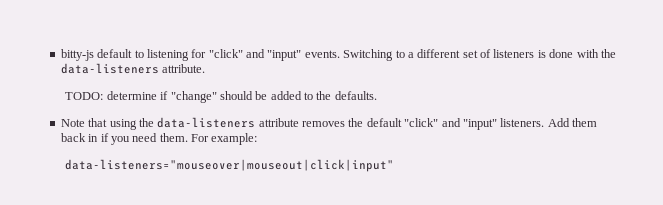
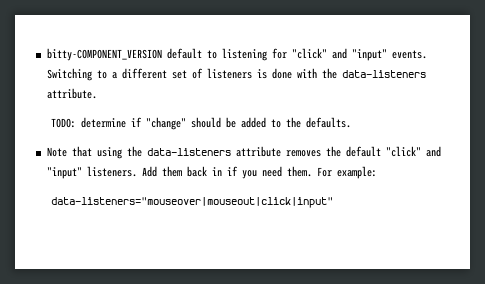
- bitty-js default to listening for "click" and "input" events.
+ bitty-COMPONENT_VERSION default to listening for "click" and "input" events.

